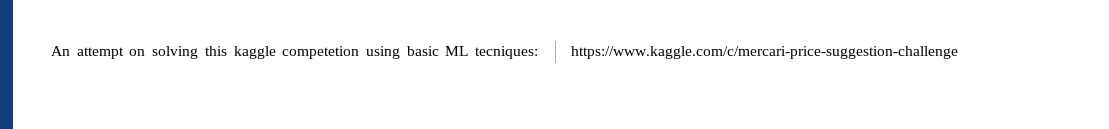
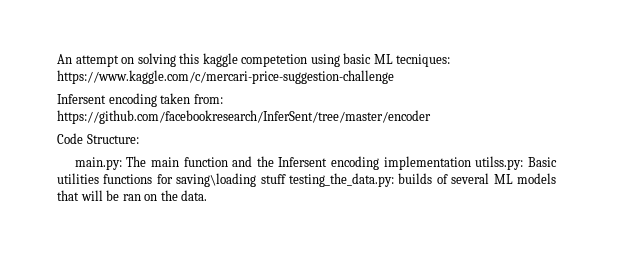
+ Infersent encoding taken from: https://github.com/facebookresearch/InferSent/tree/master/encoder
+ Code Structure:
+ main.py: The main function and the Infersent encoding implementation utilss.py: Basic utilities functions for saving\loading stuff testing_the_data.py: builds of several ML models that will be ran on the data.

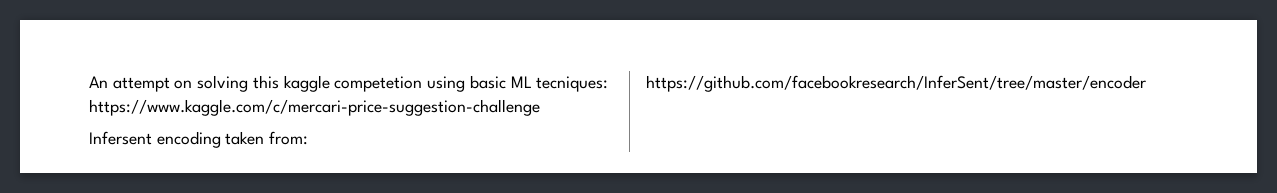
- Code Structure:
- main.py: The main function and the Infersent encoding implementation utilss.py: Basic utilities functions for saving\loading stuff testing_the_data.py: builds of several ML models that will be ran on the data.

